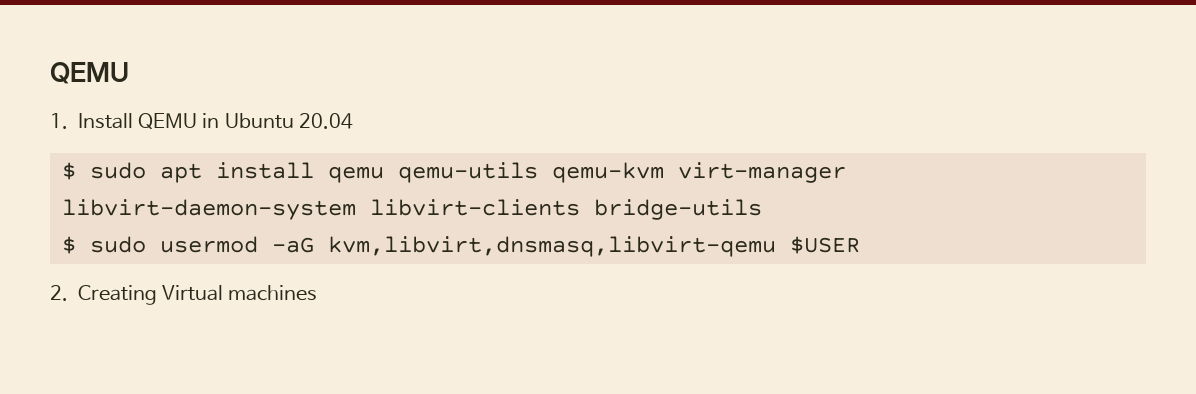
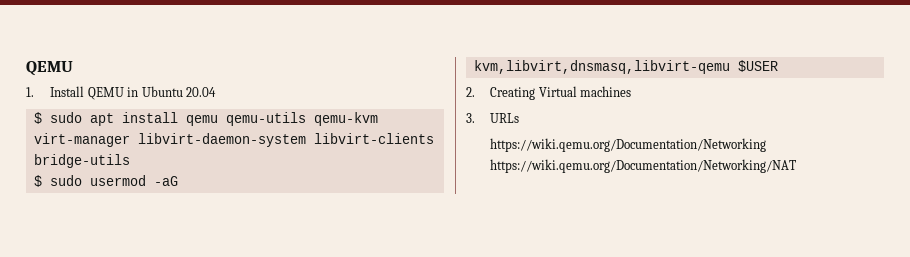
+ 3. URLs
+ https://wiki.qemu.org/Documentation/Networking https://wiki.qemu.org/Documentation/Networking/NAT

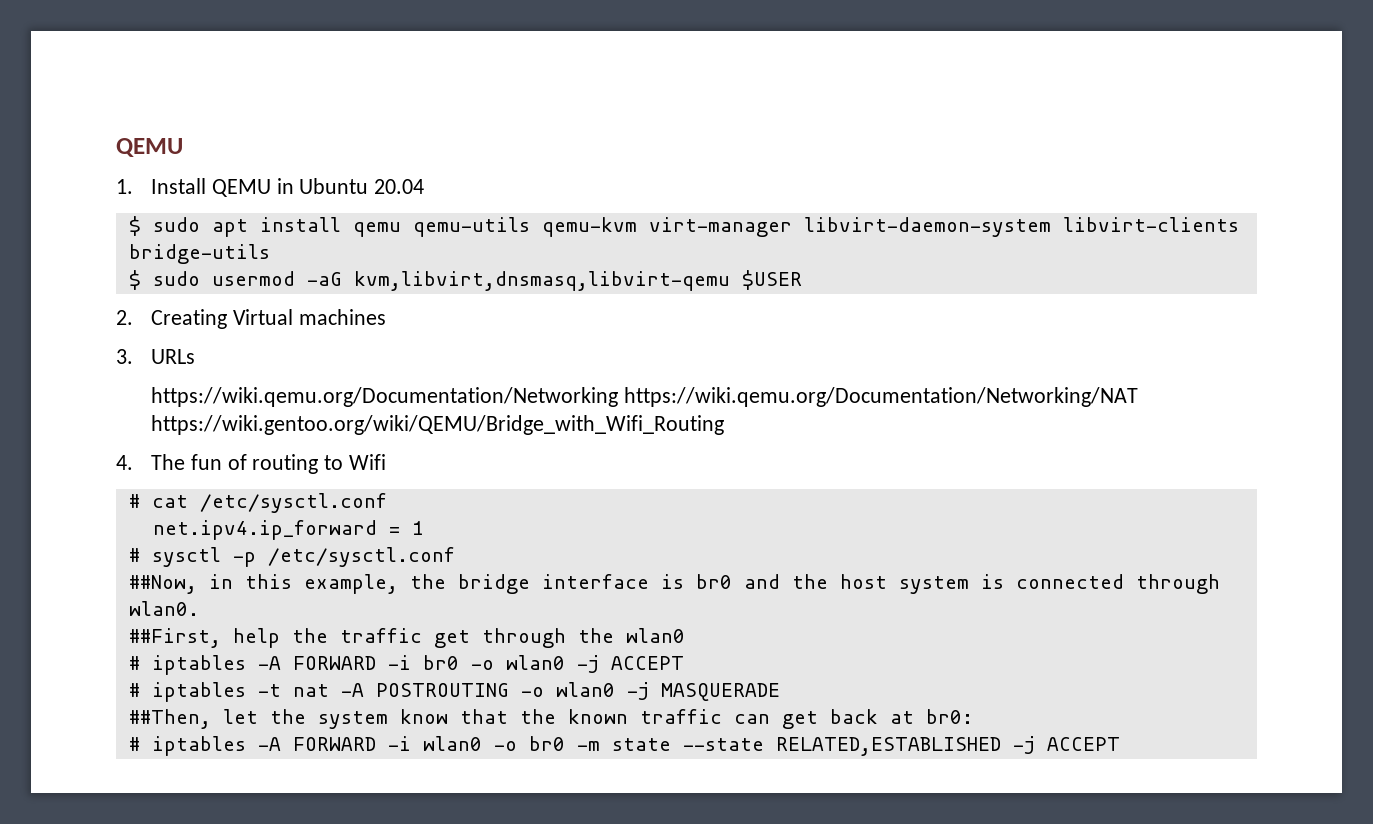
- https://wiki.qemu.org/Documentation/Networking https://wiki.qemu.org/Documentation/Networking/NAT
+ https://wiki.qemu.org/Documentation/Networking https://wiki.qemu.org/Documentation/Networking/NAT https://wiki.gentoo.org/wiki/QEMU/Bridge_with_Wifi_Routing
+ 4. The fun of routing to Wifi
+ # cat /etc/sysctl.conf
+ net.ipv4.ip_forward = 1
+ # sysctl -p /etc/sysctl.conf
+ ##Now, in this example, the bridge interface is br0 and the host system is connected through wlan0.
+ ##First, help the traffic get through the wlan0
+ # iptables -A FORWARD -i br0 -o wlan0 -j ACCEPT
+ # iptables -t nat -A POSTROUTING -o wlan0 -j MASQUERADE
+ ##Then, let the system know that the known traffic can get back at br0:
+ # iptables -A FORWARD -i wlan0 -o br0 -m state --state RELATED,ESTABLISHED -j ACCEPT

